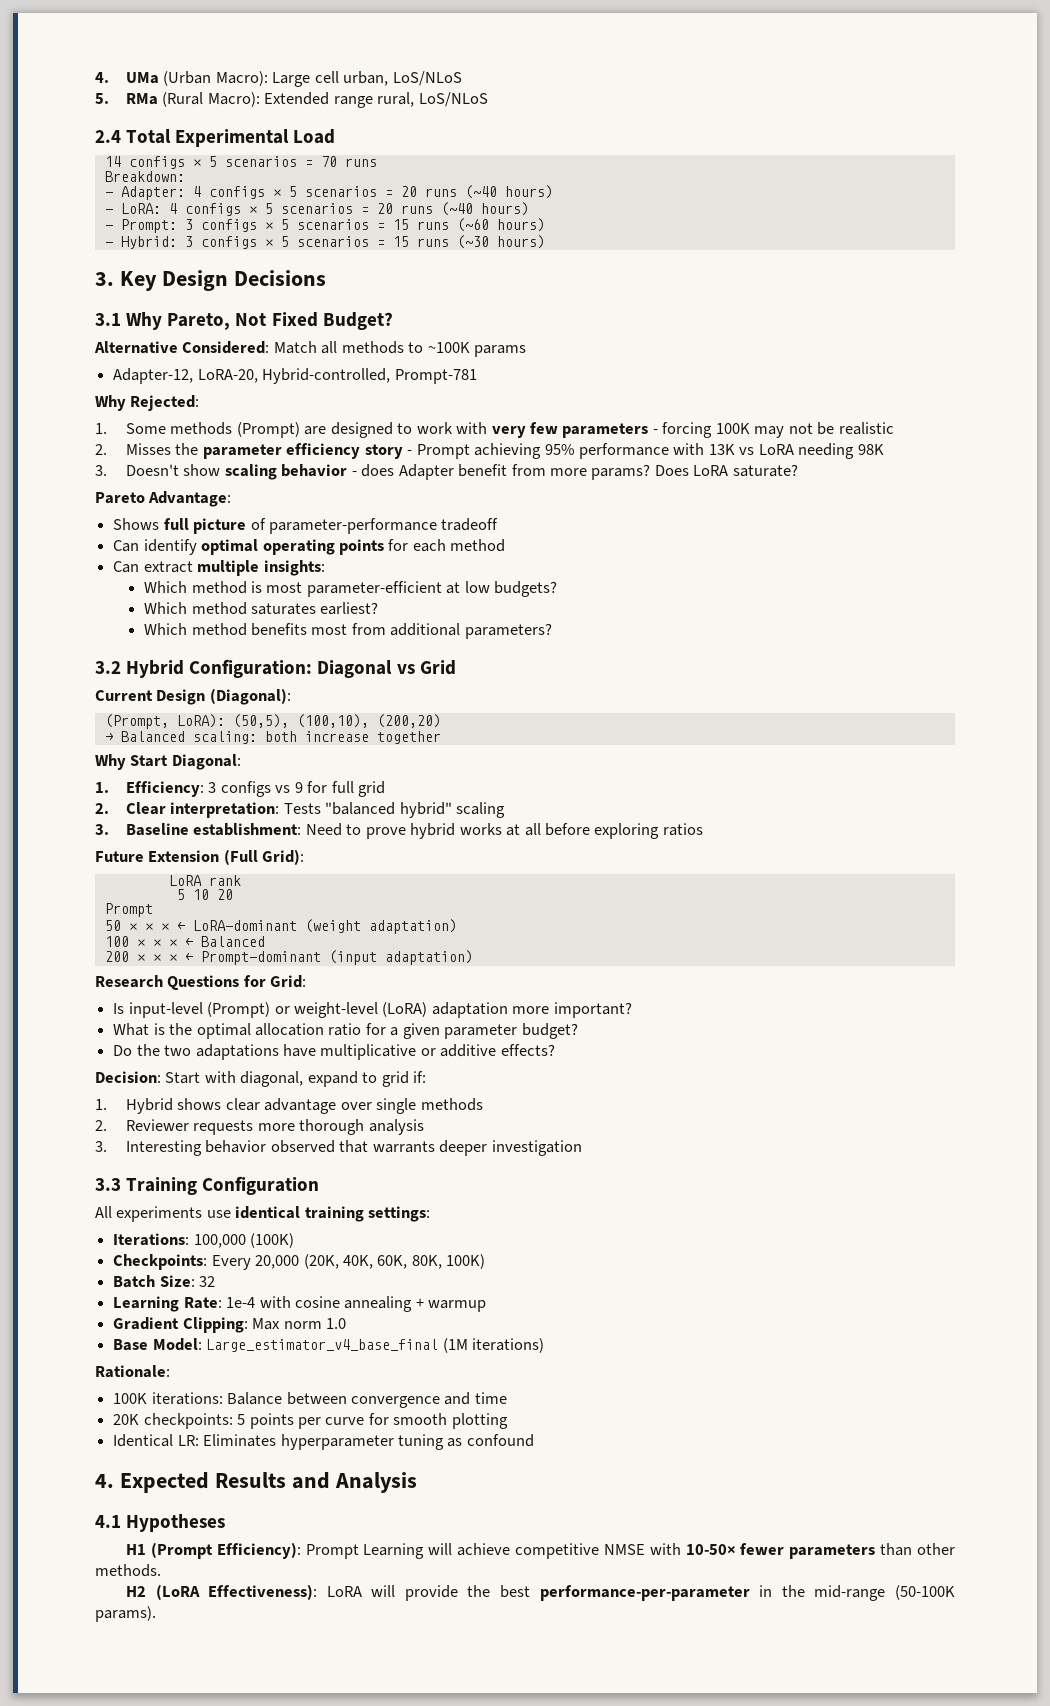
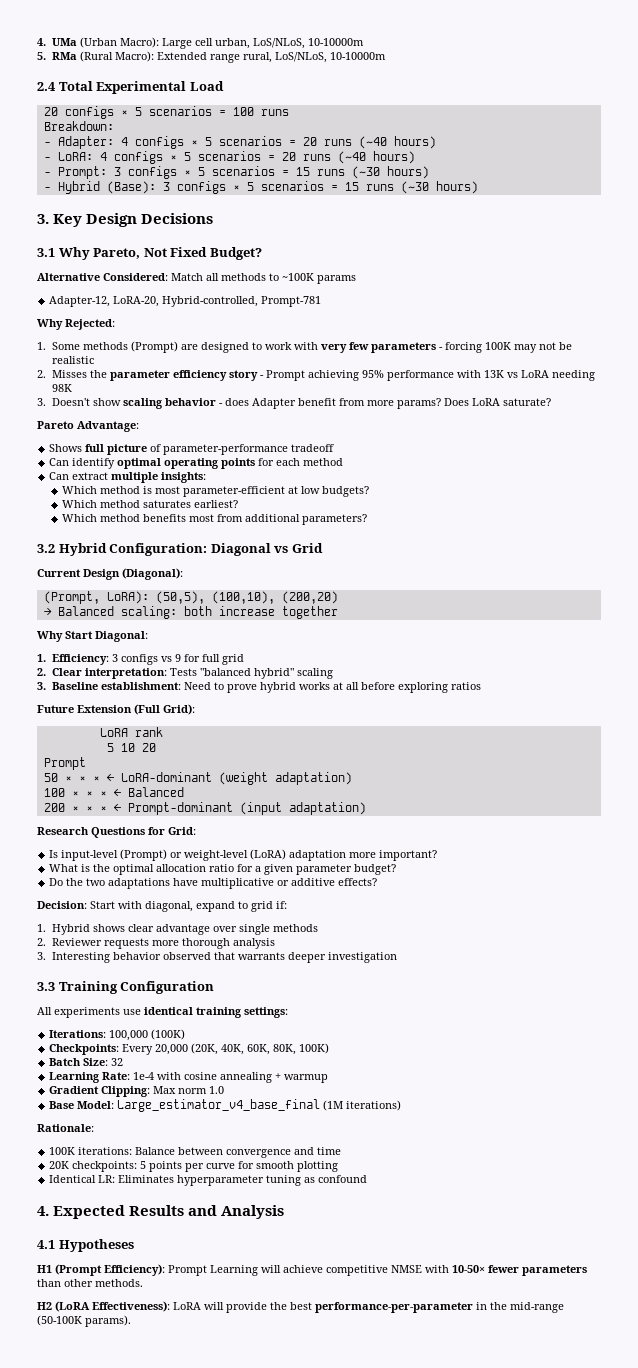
- 4. UMa (Urban Macro): Large cell urban, LoS/NLoS
+ 4. UMa (Urban Macro): Large cell urban, LoS/NLoS, 10-10000m
- 5. RMa (Rural Macro): Extended range rural, LoS/NLoS
+ 5. RMa (Rural Macro): Extended range rural, LoS/NLoS, 10-10000m
- 14 configs × 5 scenarios = 70 runs
+ 20 configs × 5 scenarios = 100 runs
- - Prompt: 3 configs × 5 scenarios = 15 runs (~60 hours)
- - Hybrid: 3 configs × 5 scenarios = 15 runs (~30 hours)
+ - Prompt: 3 configs × 5 scenarios = 15 runs (~30 hours)
+ - Hybrid (Base): 3 configs × 5 scenarios = 15 runs (~30 hours)

